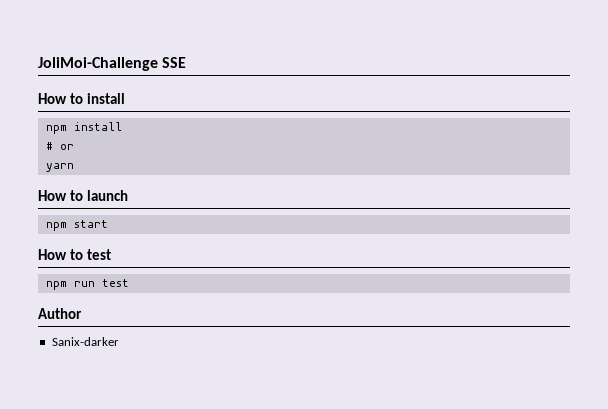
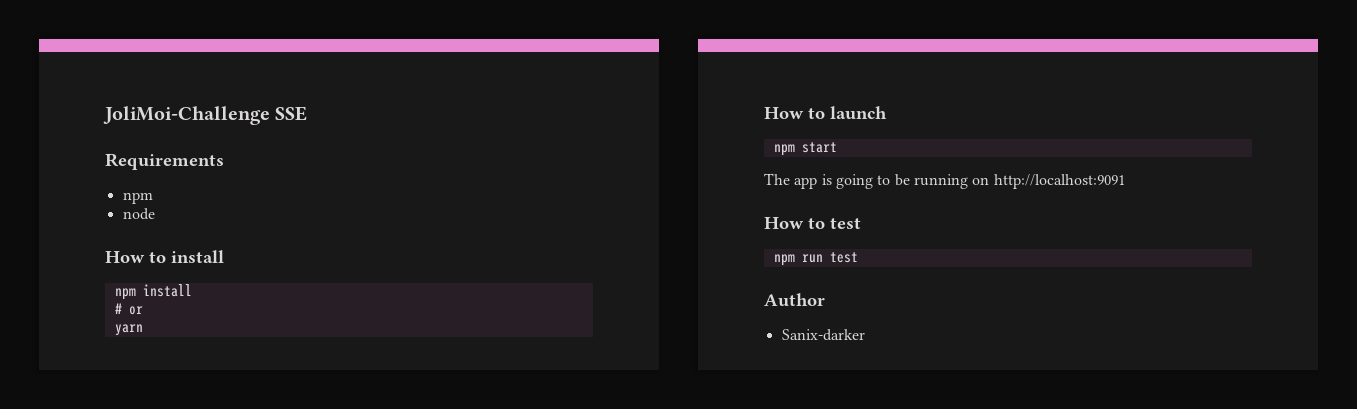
+ Requirements
+ npm
+ node
+ The app is going to be running on http://localhost:9091

